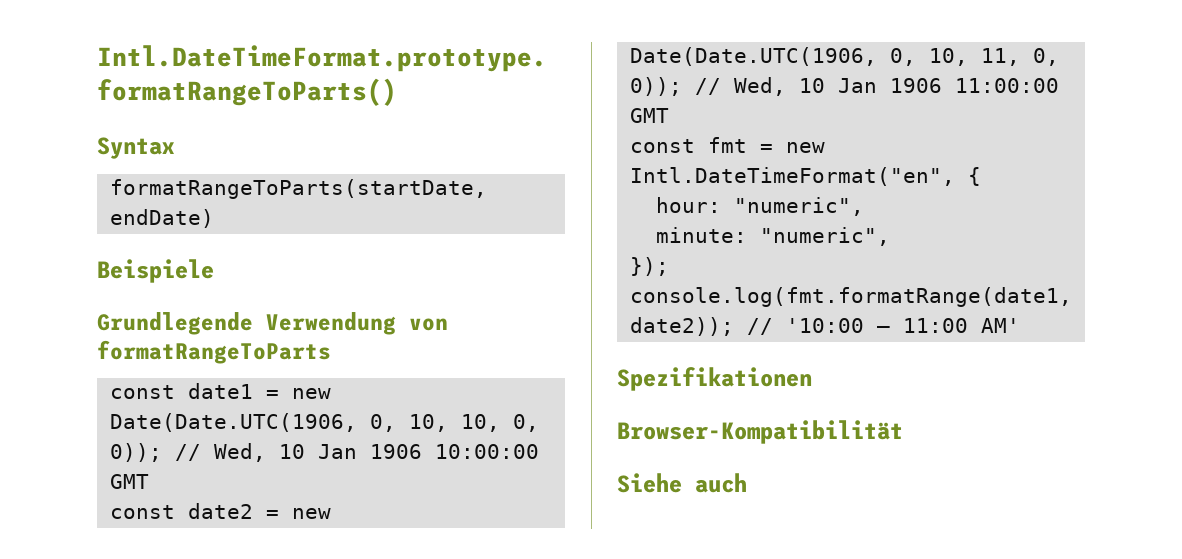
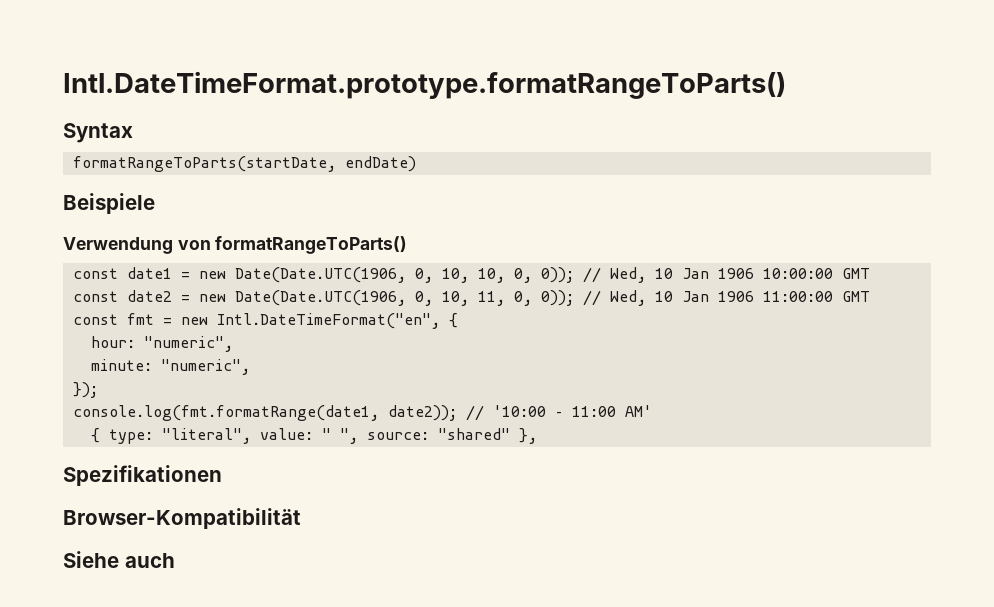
- Grundlegende Verwendung von formatRangeToParts
+ Verwendung von formatRangeToParts()
+ { type: "literal", value: " ", source: "shared" },

